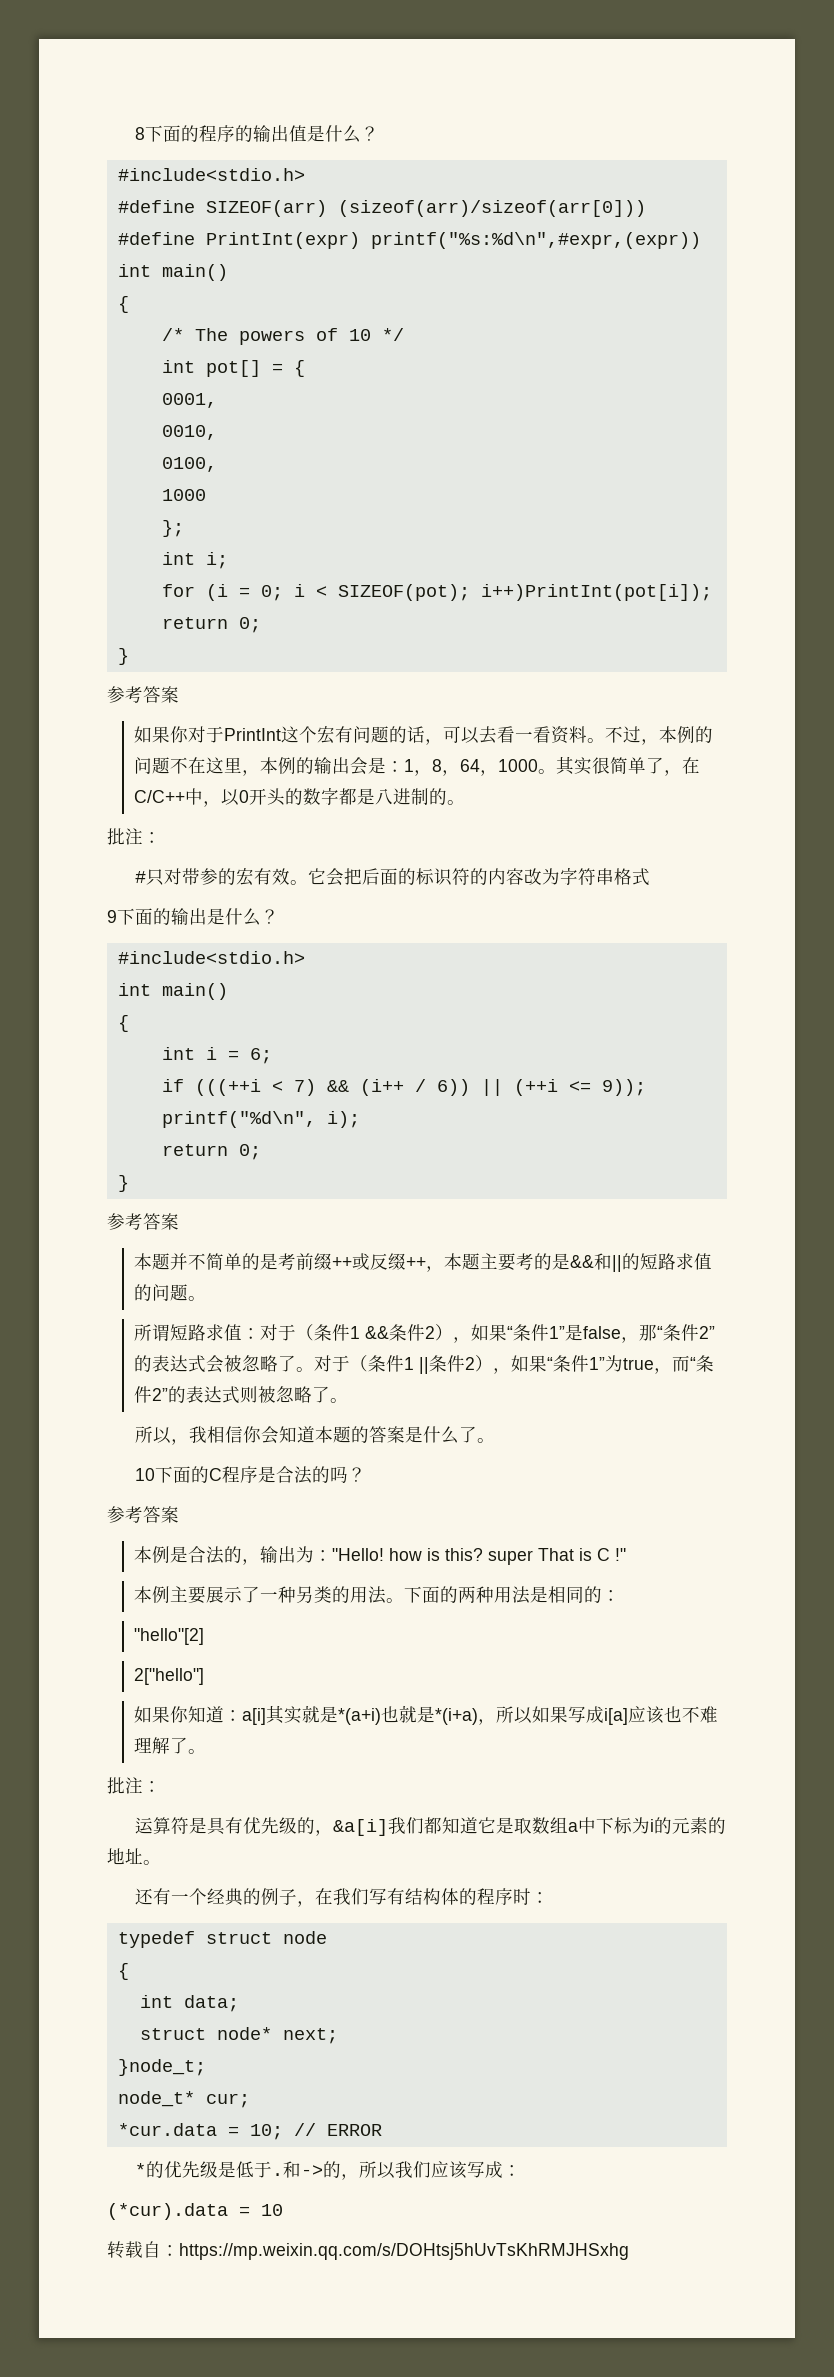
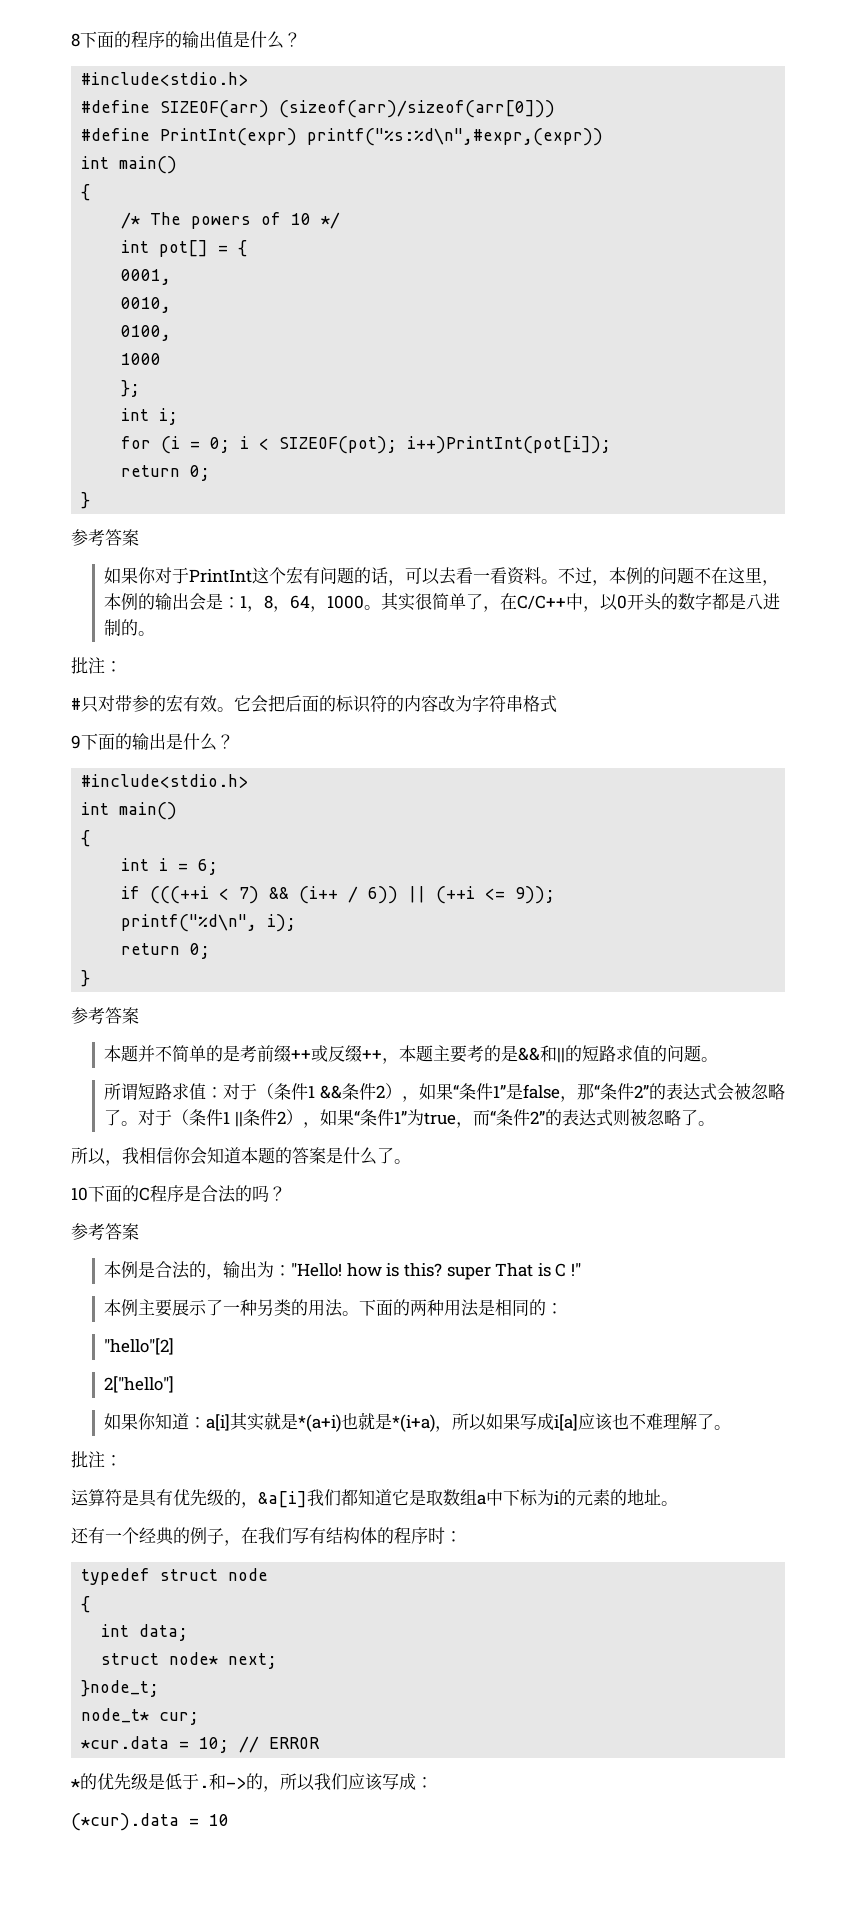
- 转载自：https://mp.weixin.qq.com/s/DOHtsj5hUvTsKhRMJHSxhg

